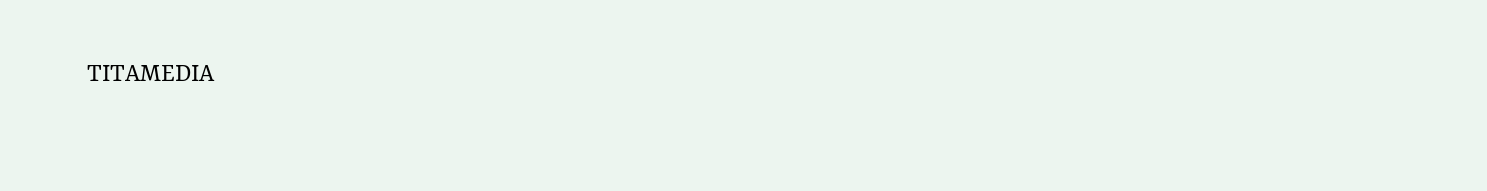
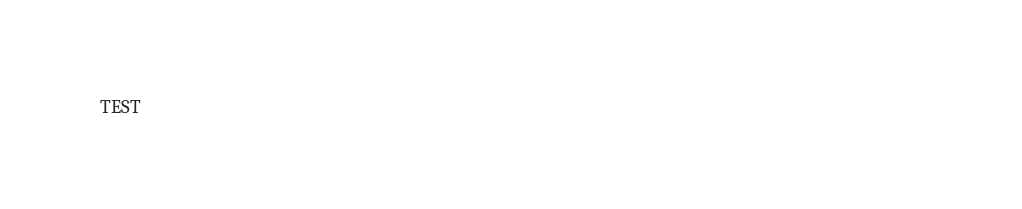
- TITAMEDIA
+ TEST

